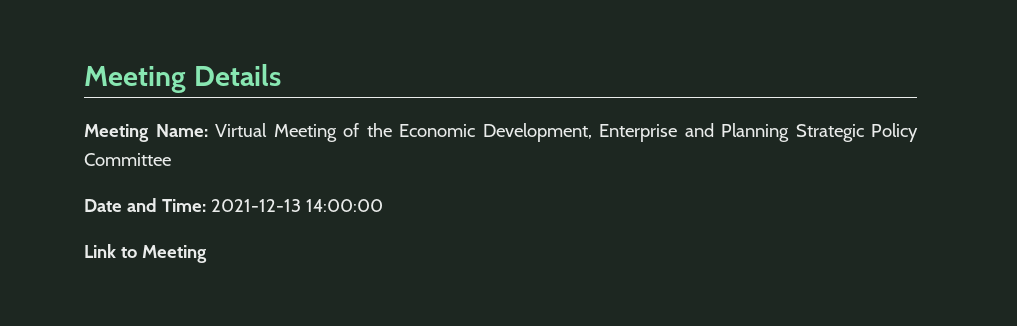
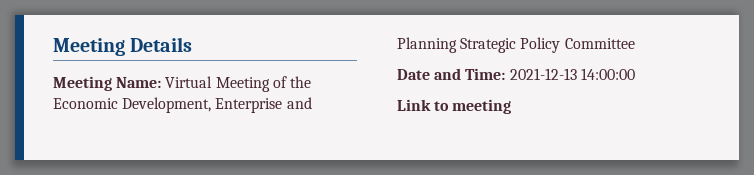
- Link to Meeting
+ Link to meeting

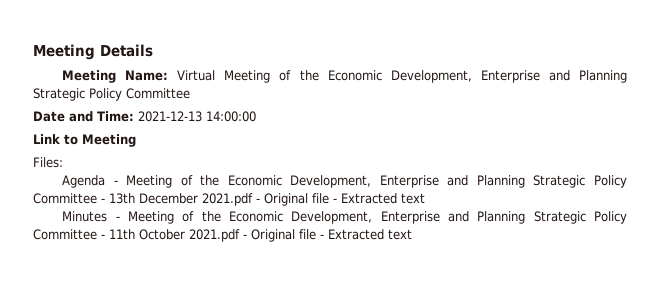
- Link to meeting
+ Link to Meeting
+ Files:
+ Agenda - Meeting of the Economic Development, Enterprise and Planning Strategic Policy Committee - 13th December 2021.pdf - Original file - Extracted text
+ Minutes - Meeting of the Economic Development, Enterprise and Planning Strategic Policy Committee - 11th October 2021.pdf - Original file - Extracted text

